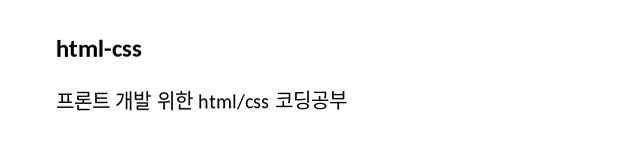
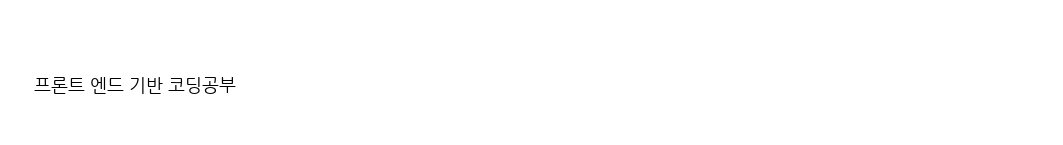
- html-css
- 프론트 개발 위한 html/css 코딩공부
+ 프론트 엔드 기반 코딩공부

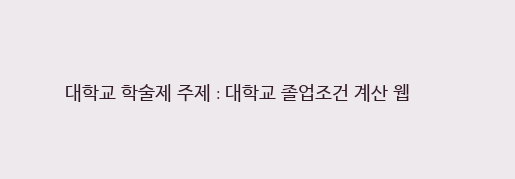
- 프론트 엔드 기반 코딩공부
+ 대학교 학술제 주제 : 대학교 졸업조건 계산 웹

